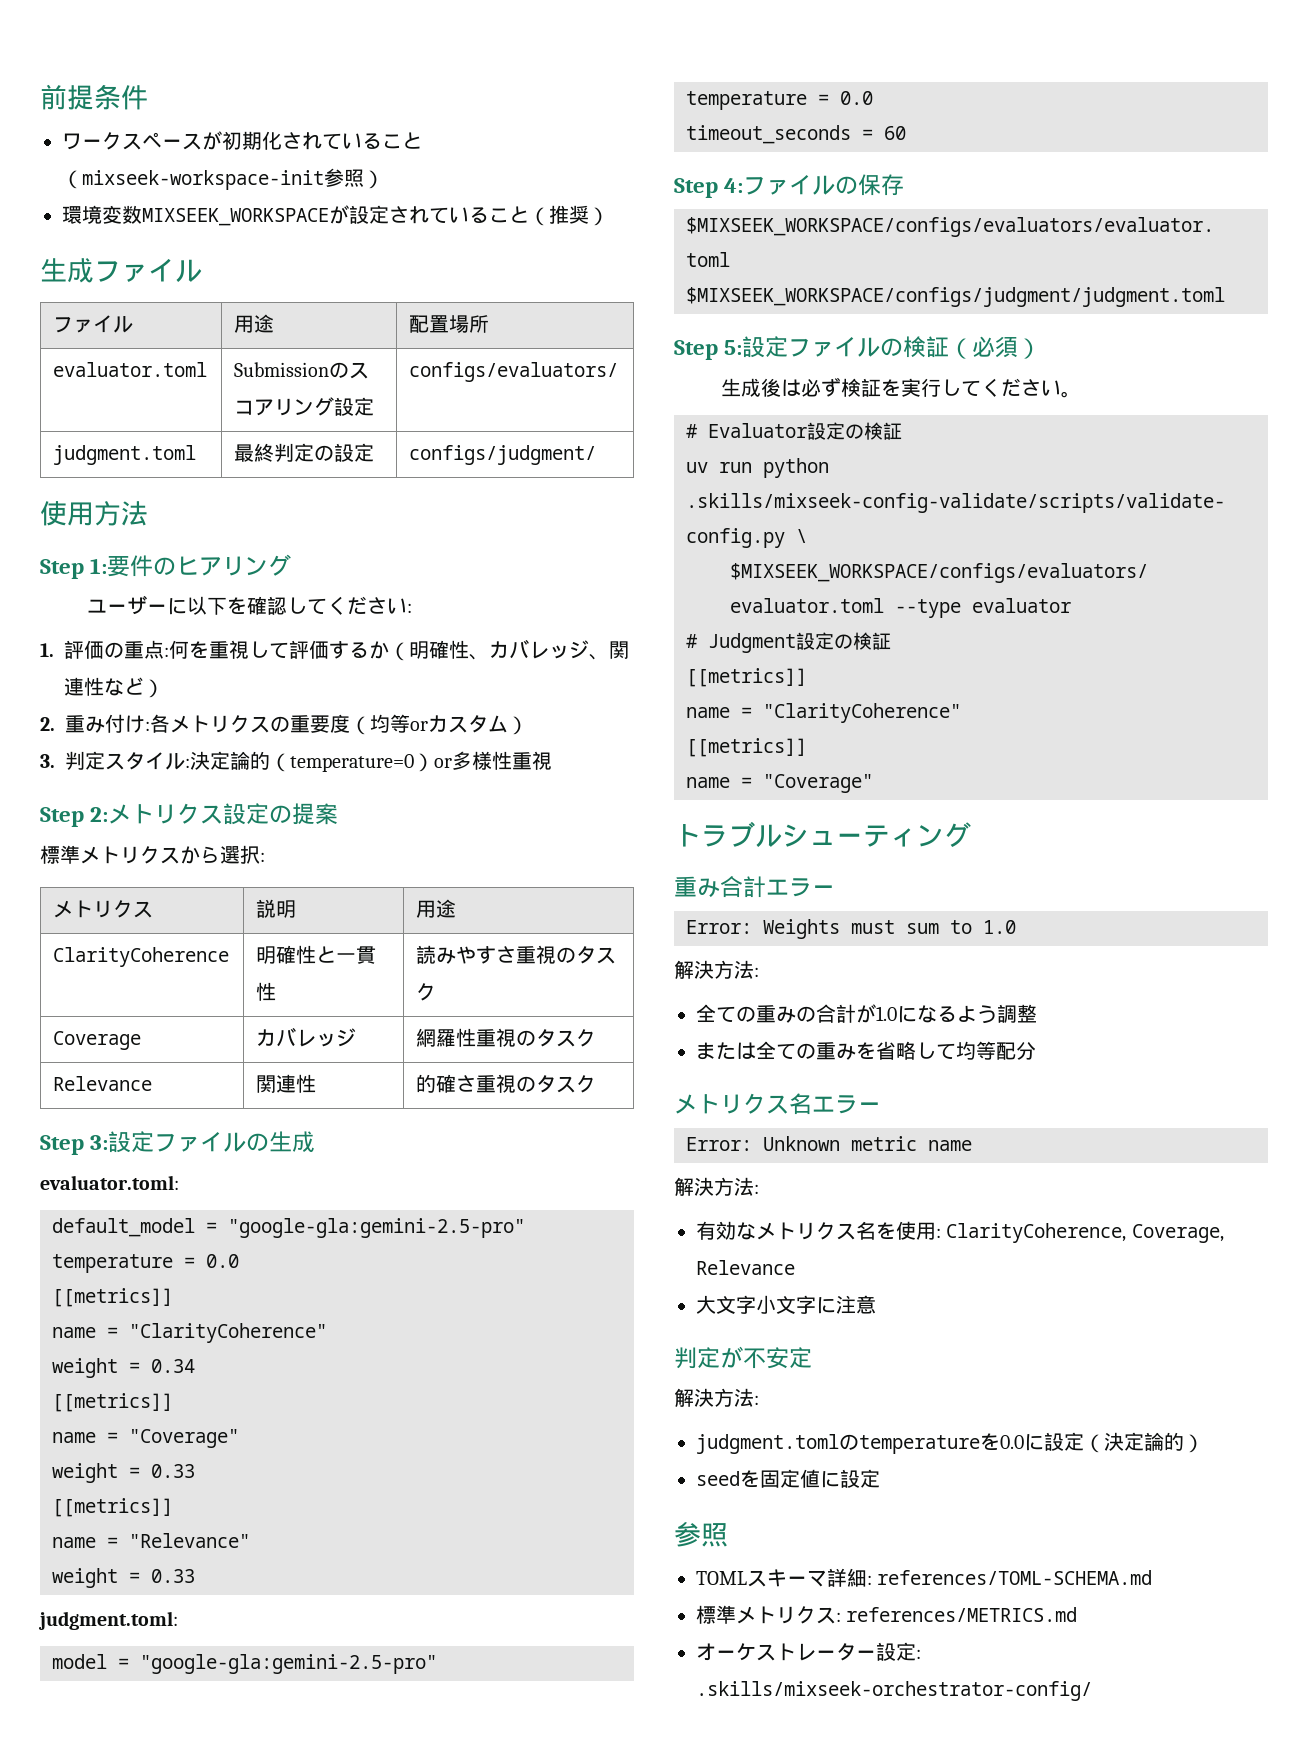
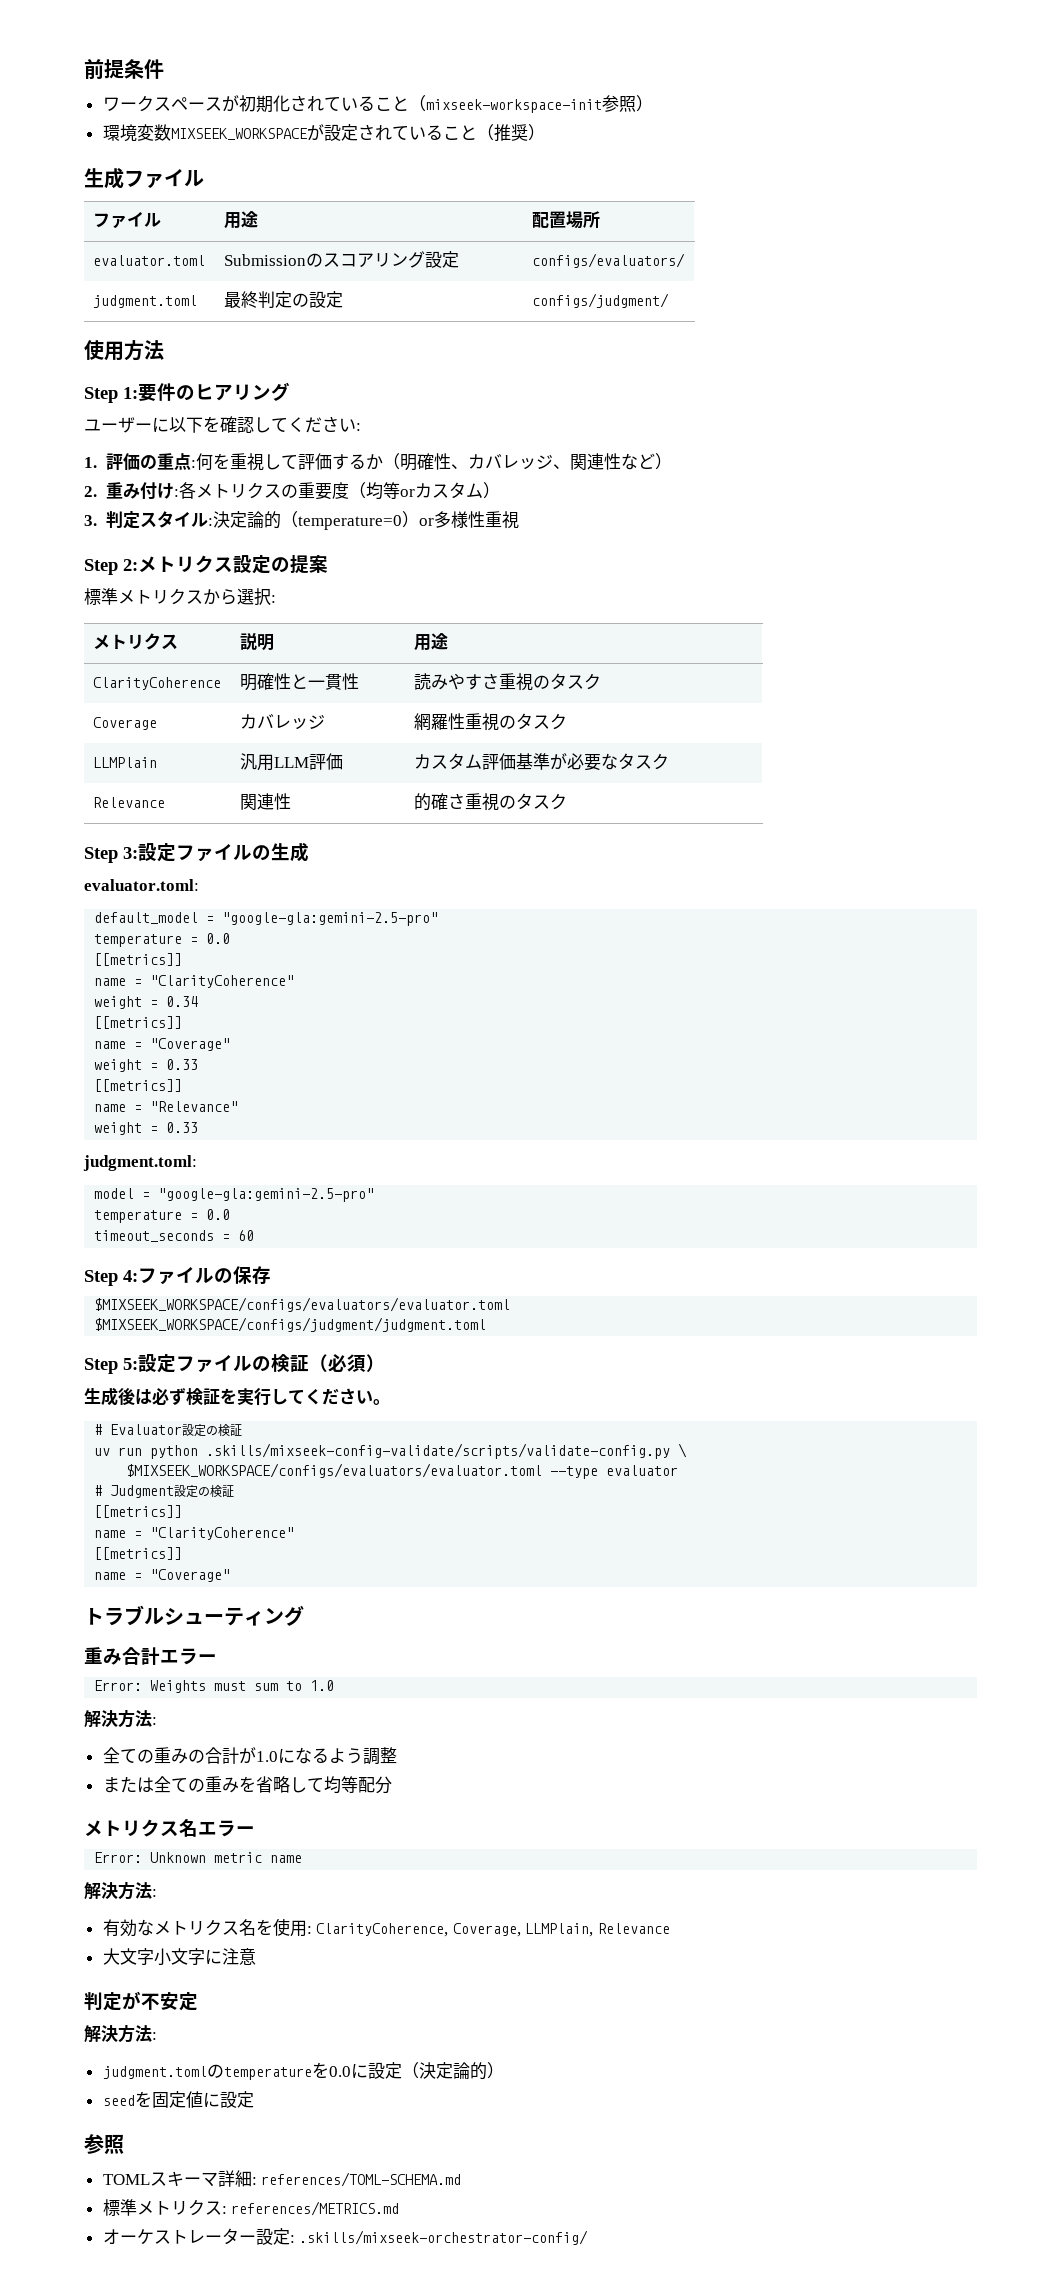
+ LLMPlain | 汎用LLM評価 | カスタム評価基準が必要なタスク
- 有効なメトリクス名を使用: ClarityCoherence, Coverage, Relevance
+ 有効なメトリクス名を使用: ClarityCoherence, Coverage, LLMPlain, Relevance

